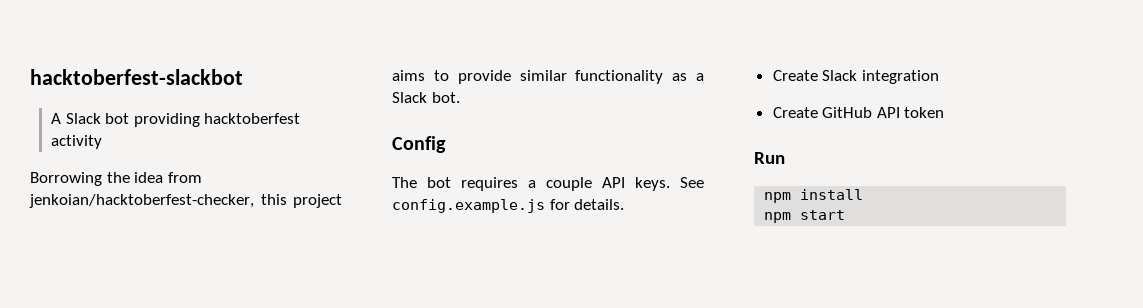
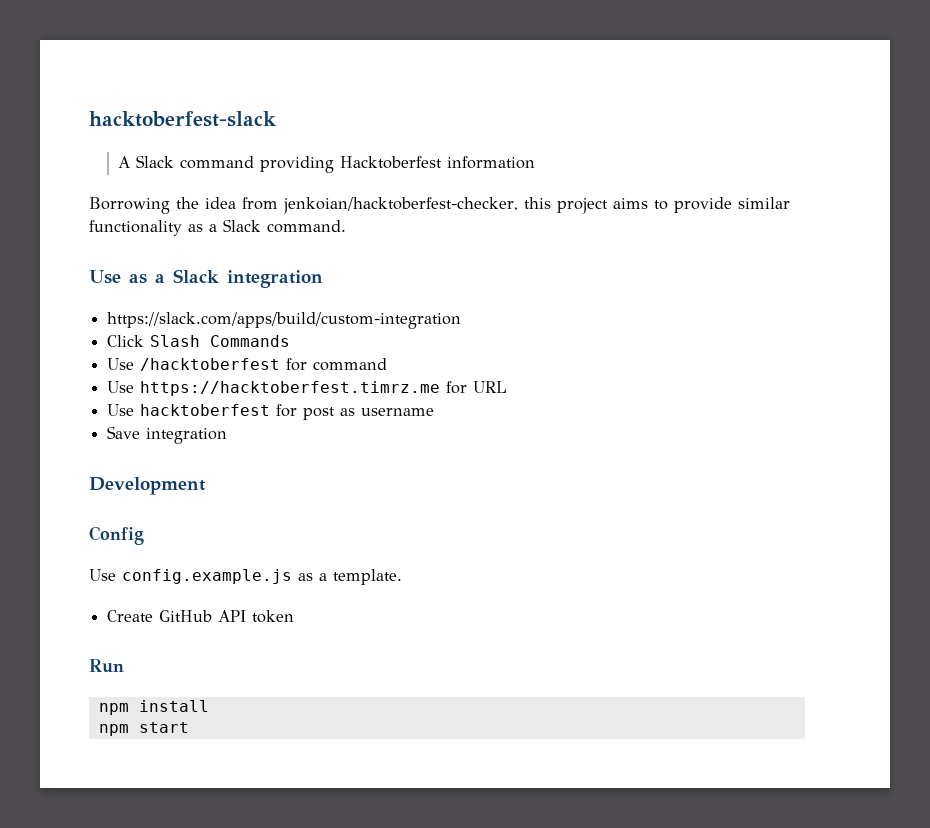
- hacktoberfest-slackbot
+ hacktoberfest-slack
- A Slack bot providing hacktoberfest activity
+ A Slack command providing Hacktoberfest information
- Borrowing the idea from jenkoian/hacktoberfest-checker, this project aims to provide similar functionality as a Slack bot.
+ Borrowing the idea from jenkoian/hacktoberfest-checker, this project aims to provide similar functionality as a Slack command.
+ Use as a Slack integration
+ https://slack.com/apps/build/custom-integration
+ Click Slash Commands
+ Use /hacktoberfest for command
+ Use https://hacktoberfest.timrz.me for URL
+ Use hacktoberfest for post as username
+ Save integration
+ Development
  Config
- The bot requires a couple API keys. See config.example.js for details.
- Create Slack integration
+ Use config.example.js as a template.

